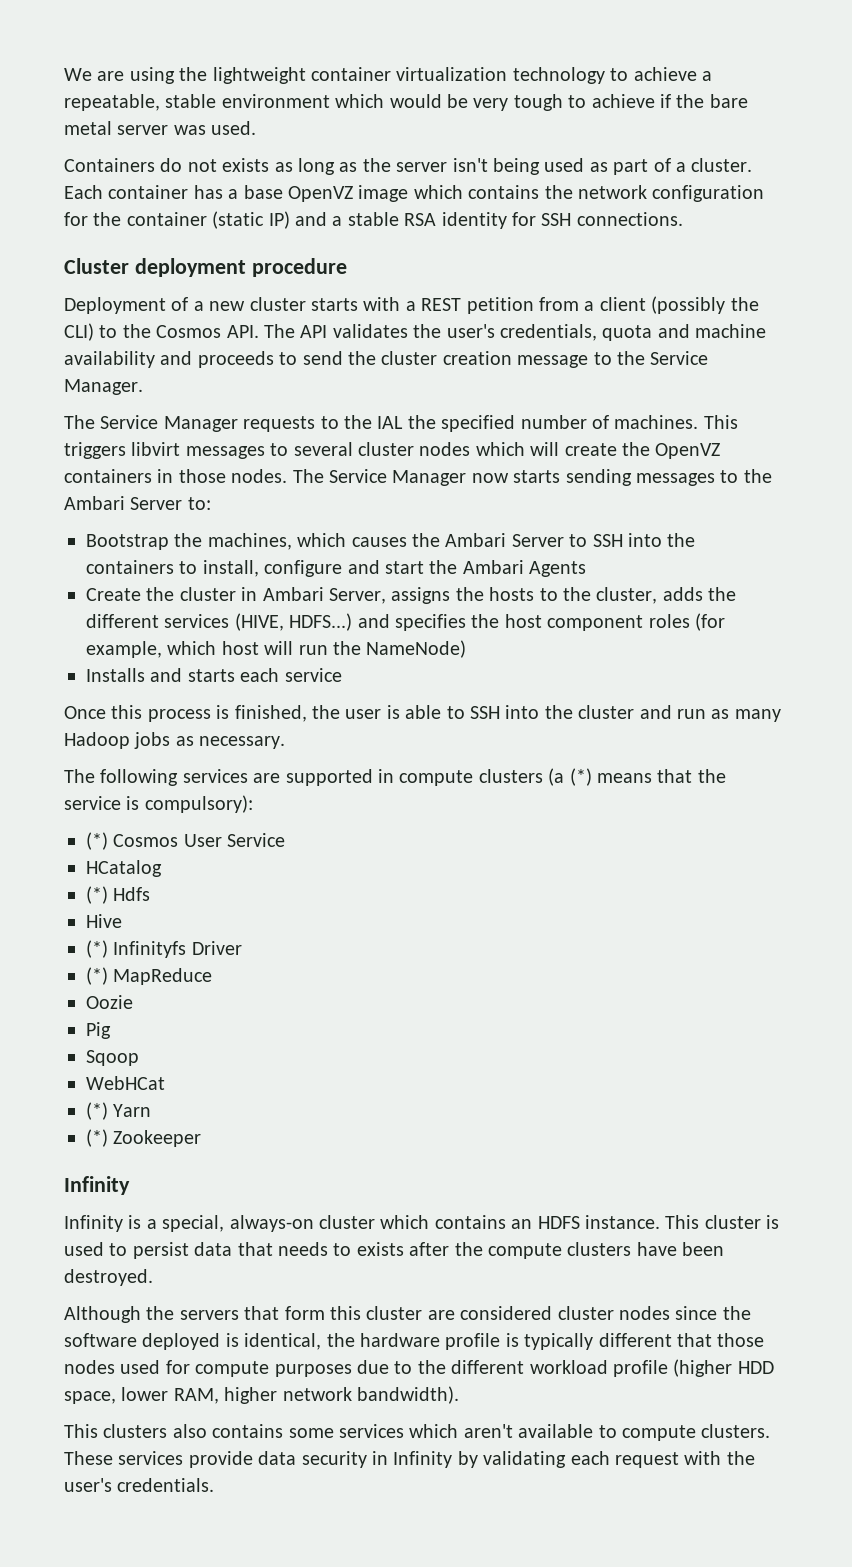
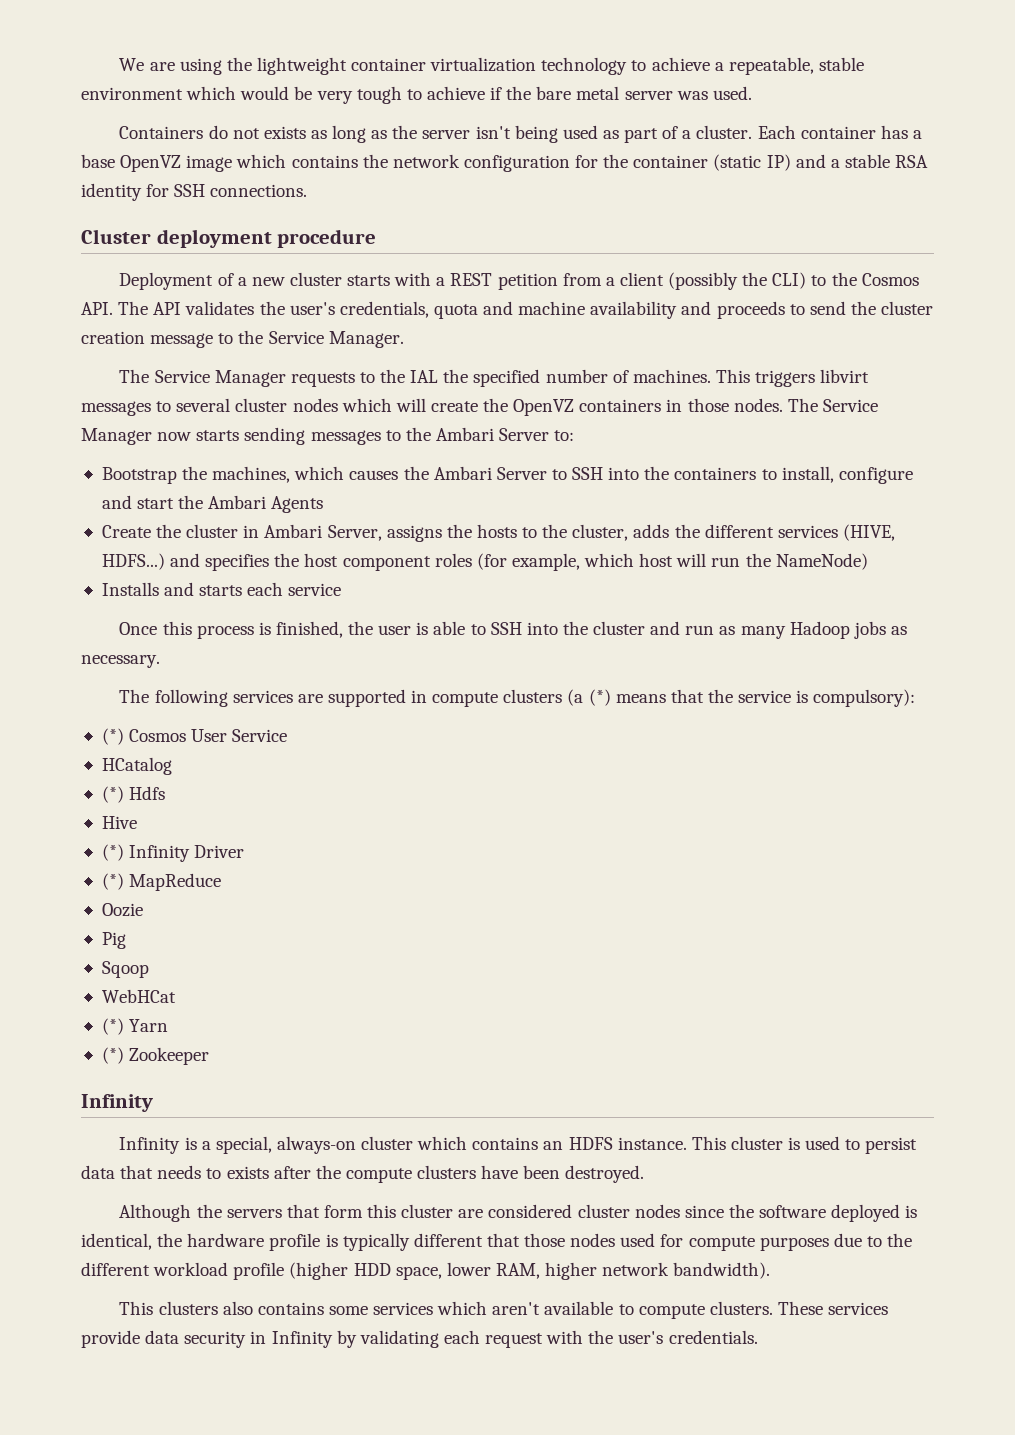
- (*) Infinityfs Driver
+ (*) Infinity Driver

